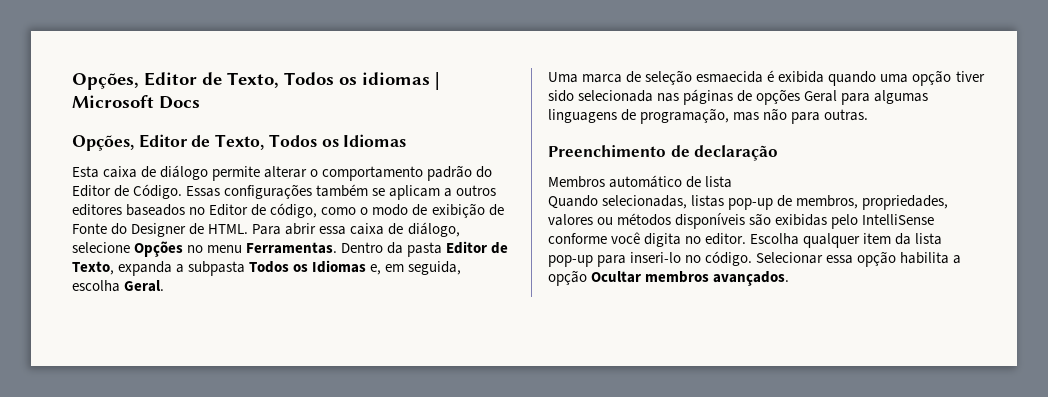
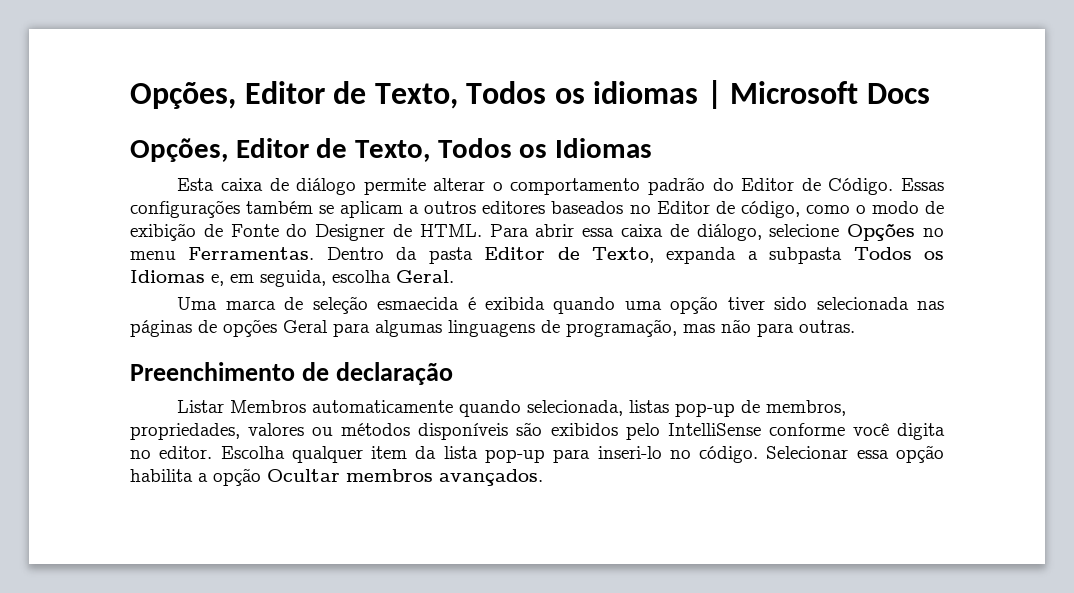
- Membros automático de lista
- Quando selecionadas, listas pop-up de membros, propriedades, valores ou métodos disponíveis são exibidas pelo IntelliSense conforme você digita no editor.
+ Listar Membros automaticamente quando selecionada, listas pop-up de membros, propriedades, valores ou métodos disponíveis são exibidos pelo IntelliSense conforme você digita no editor.

